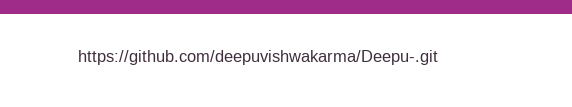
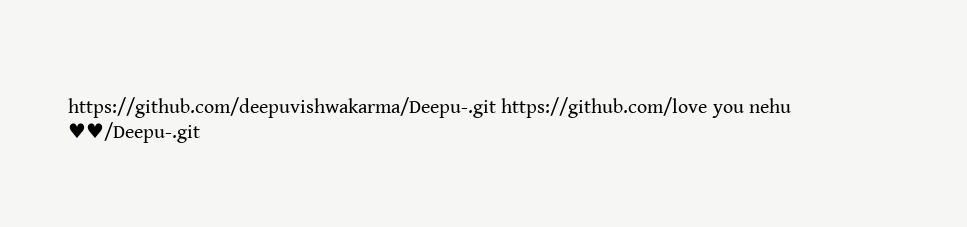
- https://github.com/deepuvishwakarma/Deepu-.git
+ https://github.com/deepuvishwakarma/Deepu-.git https://github.com/love you nehu ♥♥/Deepu-.git

